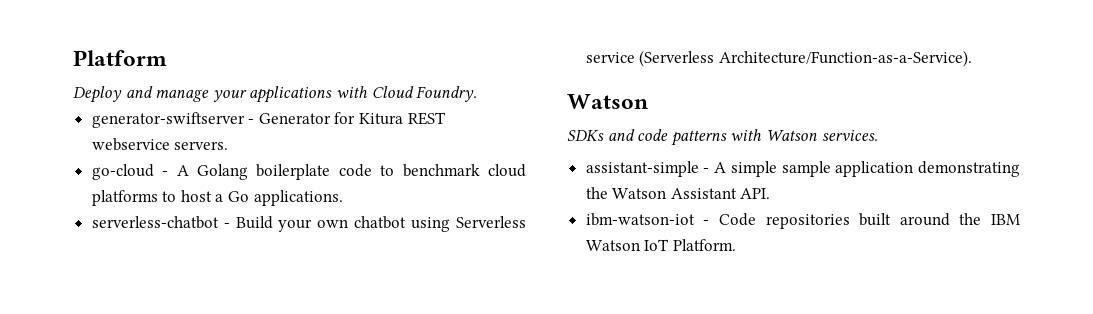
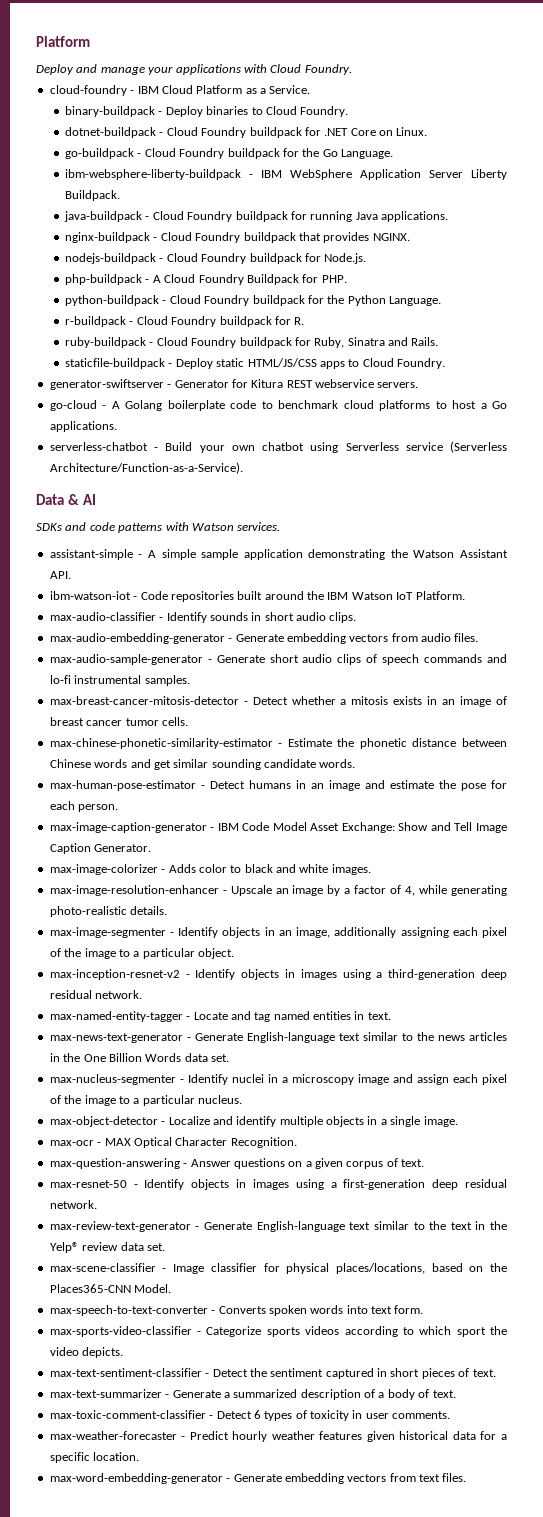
+ cloud-foundry - IBM Cloud Platform as a Service.
+ binary-buildpack - Deploy binaries to Cloud Foundry.
+ dotnet-buildpack - Cloud Foundry buildpack for .NET Core on Linux.
+ go-buildpack - Cloud Foundry buildpack for the Go Language.
+ ibm-websphere-liberty-buildpack - IBM WebSphere Application Server Liberty Buildpack.
+ java-buildpack - Cloud Foundry buildpack for running Java applications.
+ nginx-buildpack - Cloud Foundry buildpack that provides NGINX.
+ nodejs-buildpack - Cloud Foundry buildpack for Node.js.
+ php-buildpack - A Cloud Foundry Buildpack for PHP.
+ python-buildpack - Cloud Foundry buildpack for the Python Language.
+ r-buildpack - Cloud Foundry buildpack for R.
+ ruby-buildpack - Cloud Foundry buildpack for Ruby, Sinatra and Rails.
+ staticfile-buildpack - Deploy static HTML/JS/CSS apps to Cloud Foundry.
  serverless-chatbot - Build your own chatbot using Serverless service (Serverless Architecture/Function-as-a-Service).
- Watson
+ Data & AI
+ max-audio-classifier - Identify sounds in short audio clips.
+ max-audio-embedding-generator - Generate embedding vectors from audio files.
+ max-audio-sample-generator - Generate short audio clips of speech commands and lo-fi instrumental samples.
+ max-breast-cancer-mitosis-detector - Detect whether a mitosis exists in an image of breast cancer tumor cells.
+ max-chinese-phonetic-similarity-estimator - Estimate the phonetic distance between Chinese words and get similar sounding candidate words.
+ max-human-pose-estimator - Detect humans in an image and estimate the pose for each person.
+ max-image-caption-generator - IBM Code Model Asset Exchange: Show and Tell Image Caption Generator.
+ max-image-colorizer - Adds color to black and white images.
+ max-image-resolution-enhancer - Upscale an image by a factor of 4, while generating photo-realistic details.
+ max-image-segmenter - Identify objects in an image, additionally assigning each pixel of the image to a particular object.
+ max-inception-resnet-v2 - Identify objects in images using a third-generation deep residual network.
+ max-named-entity-tagger - Locate and tag named entities in text.
+ max-news-text-generator - Generate English-language text similar to the news articles in the One Billion Words data set.
+ max-nucleus-segmenter - Identify nuclei in a microscopy image and assign each pixel of the image to a particular nucleus.
+ max-object-detector - Localize and identify multiple objects in a single image.
+ max-ocr - MAX Optical Character Recognition.
+ max-question-answering - Answer questions on a given corpus of text.
+ max-resnet-50 - Identify objects in images using a first-generation deep residual network.
+ max-review-text-generator - Generate English-language text similar to the text in the Yelp® review data set.
+ max-scene-classifier - Image classifier for physical places/locations, based on the Places365-CNN Model.
+ max-speech-to-text-converter - Converts spoken words into text form.
+ max-sports-video-classifier - Categorize sports videos according to which sport the video depicts.
+ max-text-sentiment-classifier - Detect the sentiment captured in short pieces of text.
+ max-text-summarizer - Generate a summarized description of a body of text.
+ max-toxic-comment-classifier - Detect 6 types of toxicity in user comments.
+ max-weather-forecaster - Predict hourly weather features given historical data for a specific location.
+ max-word-embedding-generator - Generate embedding vectors from text files.

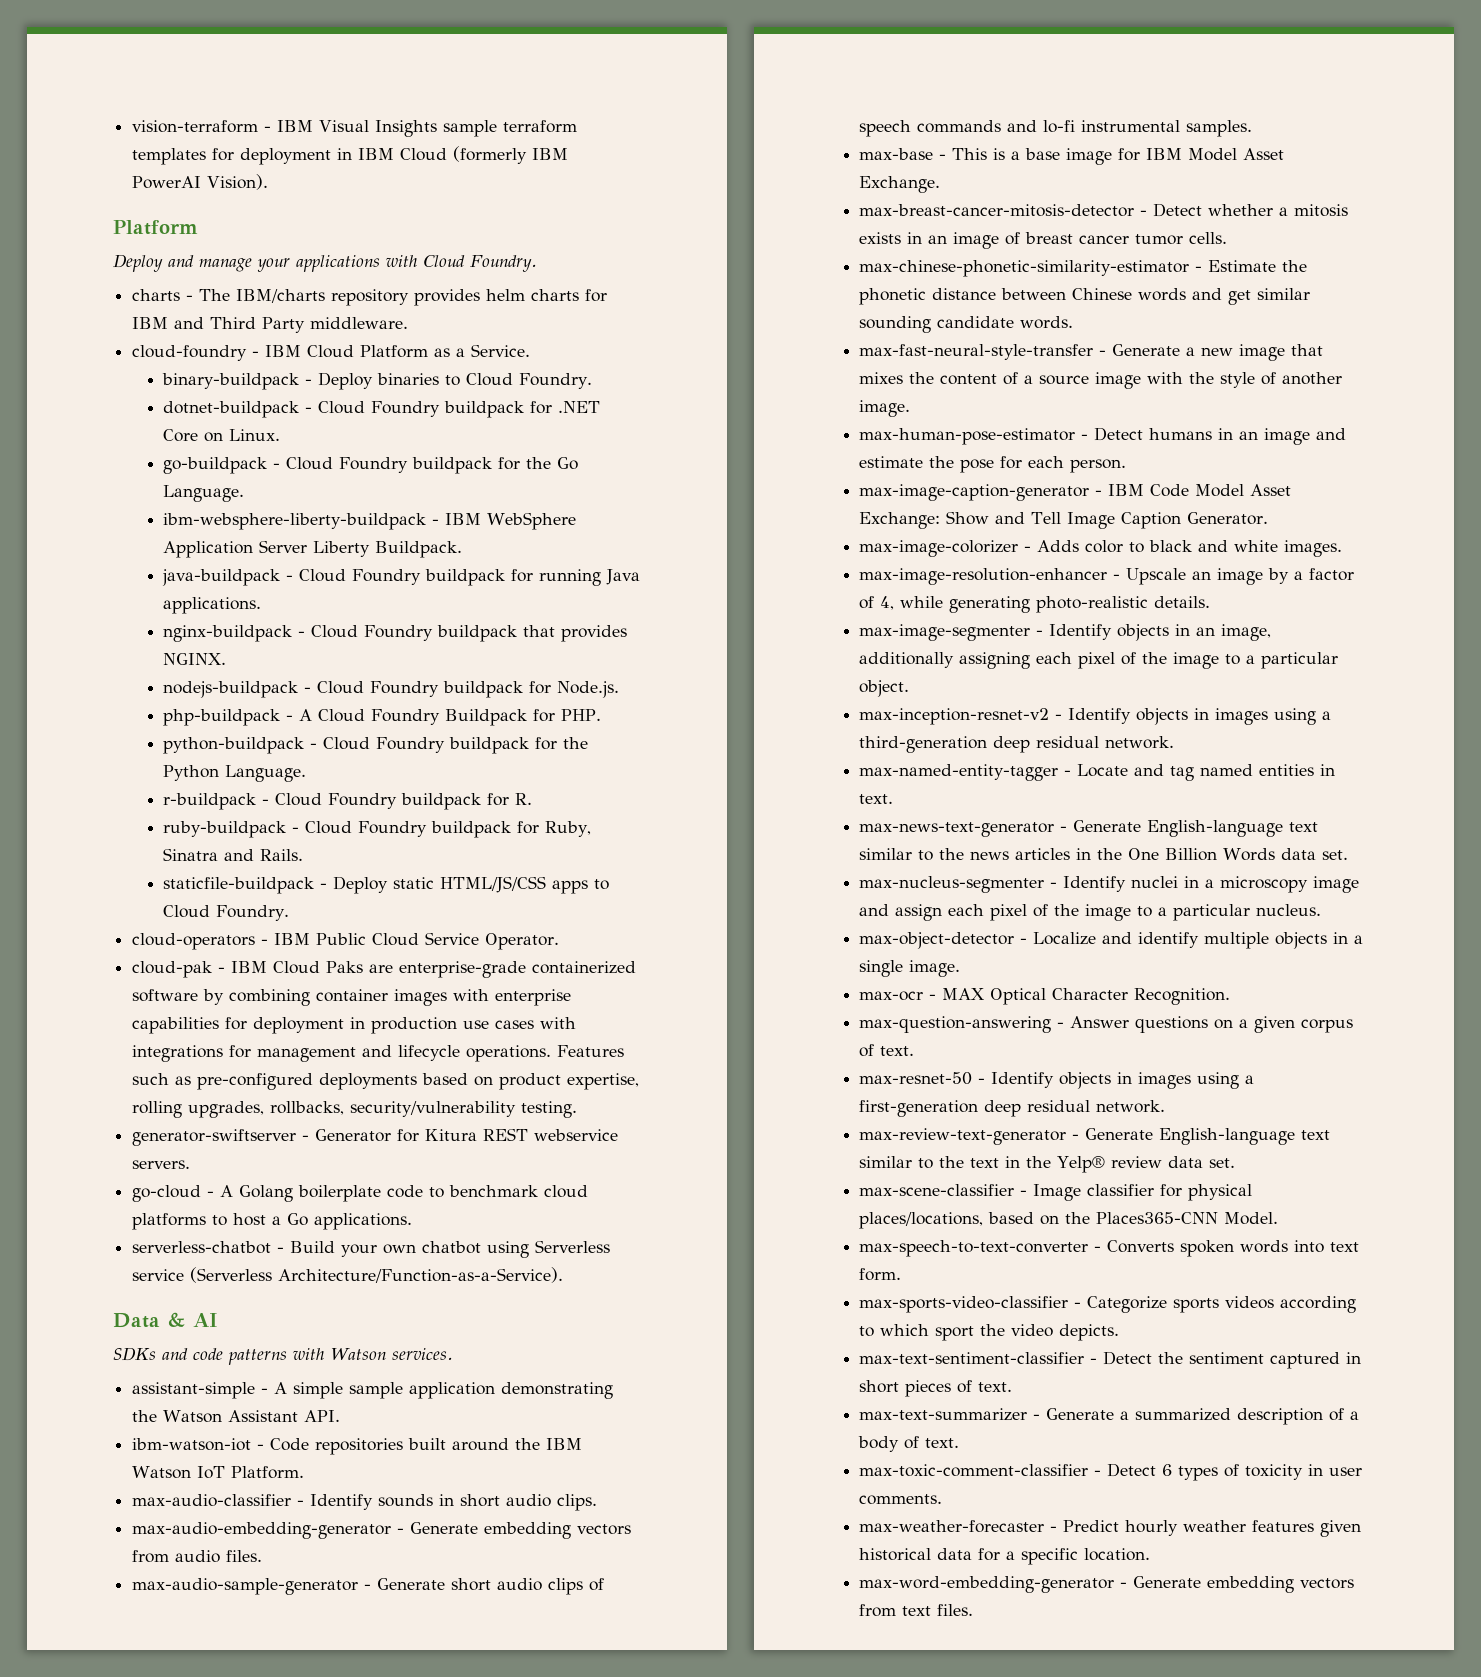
+ vision-terraform - IBM Visual Insights sample terraform templates for deployment in IBM Cloud (formerly IBM PowerAI Vision).
+ charts - The IBM/charts repository provides helm charts for IBM and Third Party middleware.
+ cloud-operators - IBM Public Cloud Service Operator.
+ cloud-pak - IBM Cloud Paks are enterprise-grade containerized software by combining container images with enterprise capabilities for deployment in production use cases with integrations for management and lifecycle operations. Features such as pre-configured deployments based on product expertise, rolling upgrades, rollbacks, security/vulnerability testing.
+ max-base - This is a base image for IBM Model Asset Exchange.
+ max-fast-neural-style-transfer - Generate a new image that mixes the content of a source image with the style of another image.

